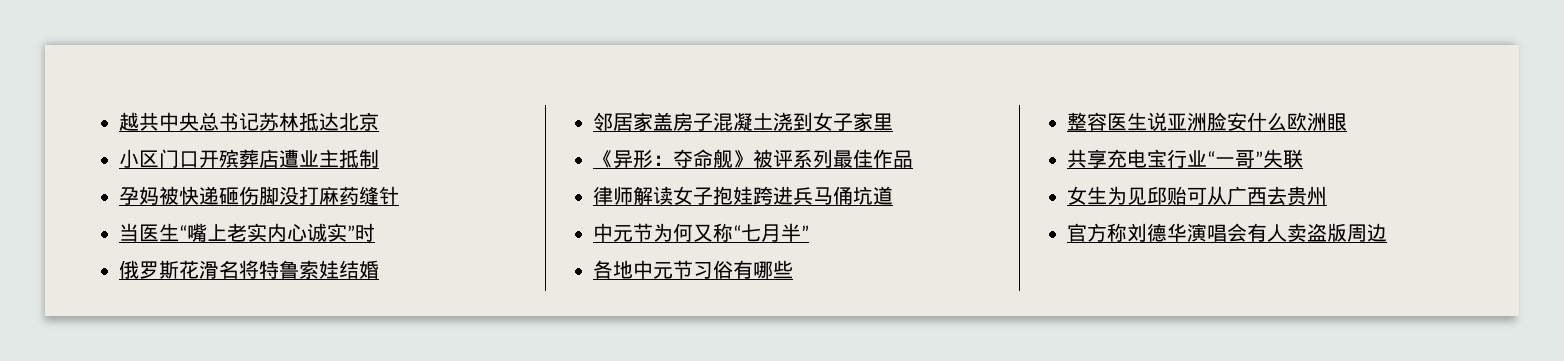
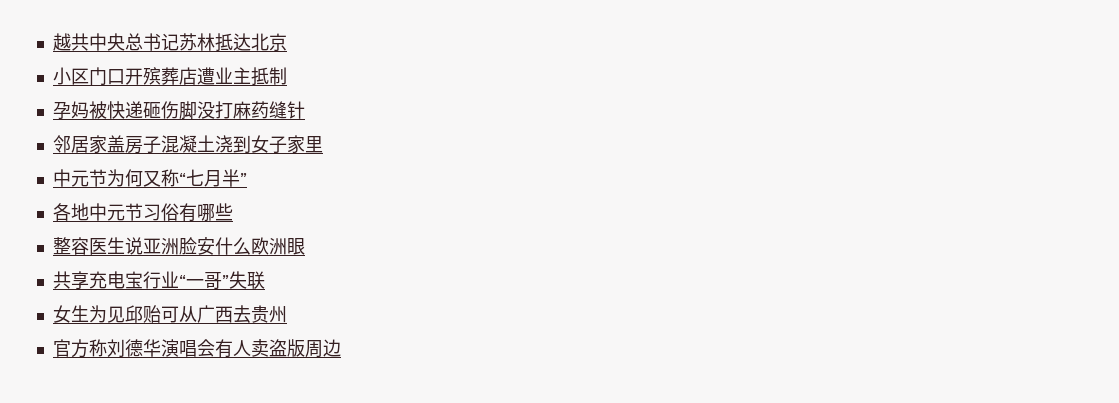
- 当医生“嘴上老实内心诚实”时
- 俄罗斯花滑名将特鲁索娃结婚
- 《异形：夺命舰》被评系列最佳作品
- 律师解读女子抱娃跨进兵马俑坑道

